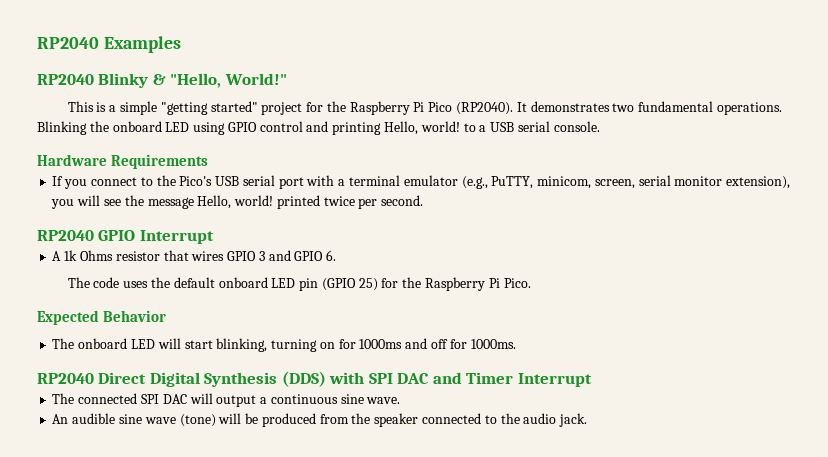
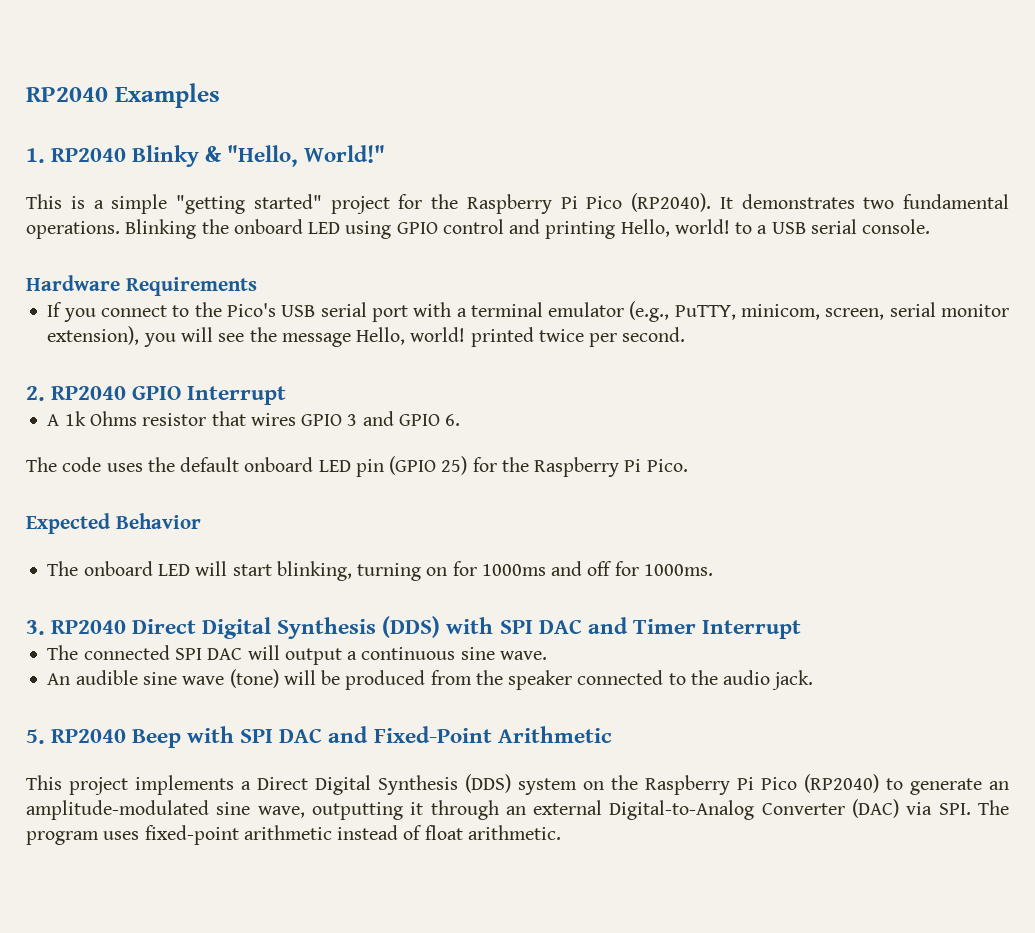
- RP2040 Blinky & "Hello, World!"
+ 1. RP2040 Blinky & "Hello, World!"
- RP2040 GPIO Interrupt
+ 2. RP2040 GPIO Interrupt
- RP2040 Direct Digital Synthesis (DDS) with SPI DAC and Timer Interrupt
+ 3. RP2040 Direct Digital Synthesis (DDS) with SPI DAC and Timer Interrupt
+ 5. RP2040 Beep with SPI DAC and Fixed-Point Arithmetic
+ This project implements a Direct Digital Synthesis (DDS) system on the Raspberry Pi Pico (RP2040) to generate an amplitude-modulated sine wave, outputting it through an external Digital-to-Analog Converter (DAC) via SPI. The program uses fixed-point arithmetic instead of float arithmetic.

